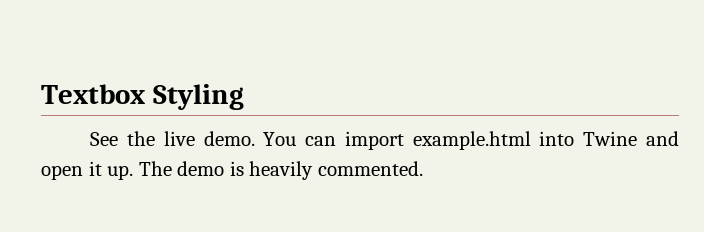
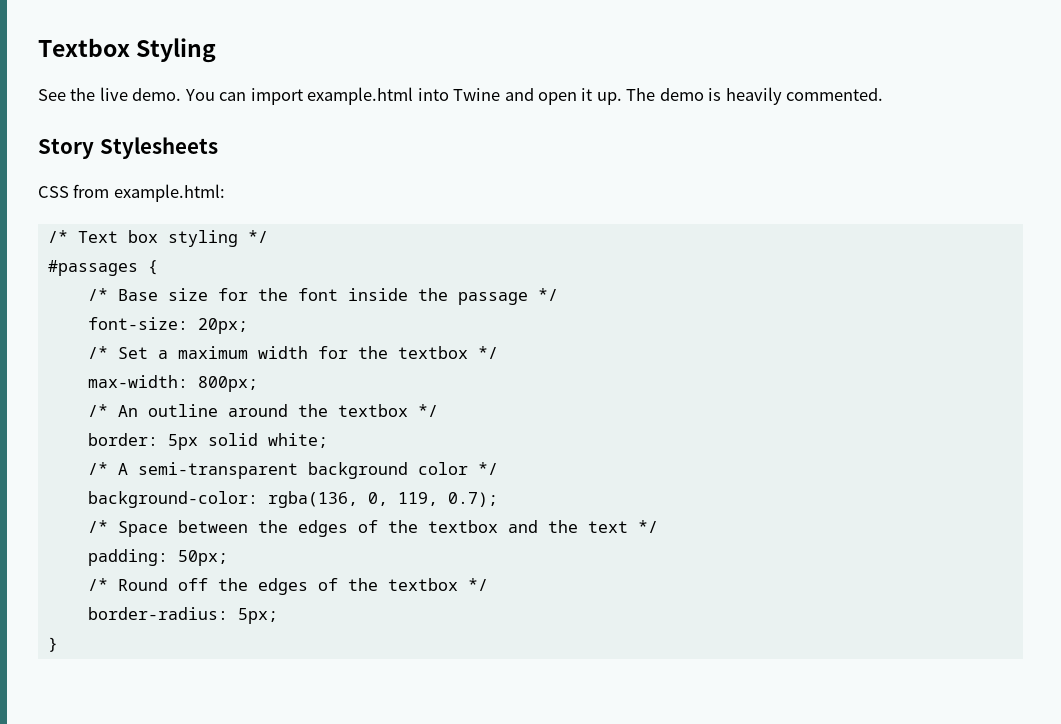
+ Story Stylesheets
+ CSS from example.html:
+ /* Text box styling */
+ #passages {
+ /* Base size for the font inside the passage */
+ font-size: 20px;
+ /* Set a maximum width for the textbox */
+ max-width: 800px;
+ /* An outline around the textbox */
+ border: 5px solid white;
+ /* A semi-transparent background color */
+ background-color: rgba(136, 0, 119, 0.7);
+ /* Space between the edges of the textbox and the text */
+ padding: 50px;
+ /* Round off the edges of the textbox */
+ border-radius: 5px;
+ }

